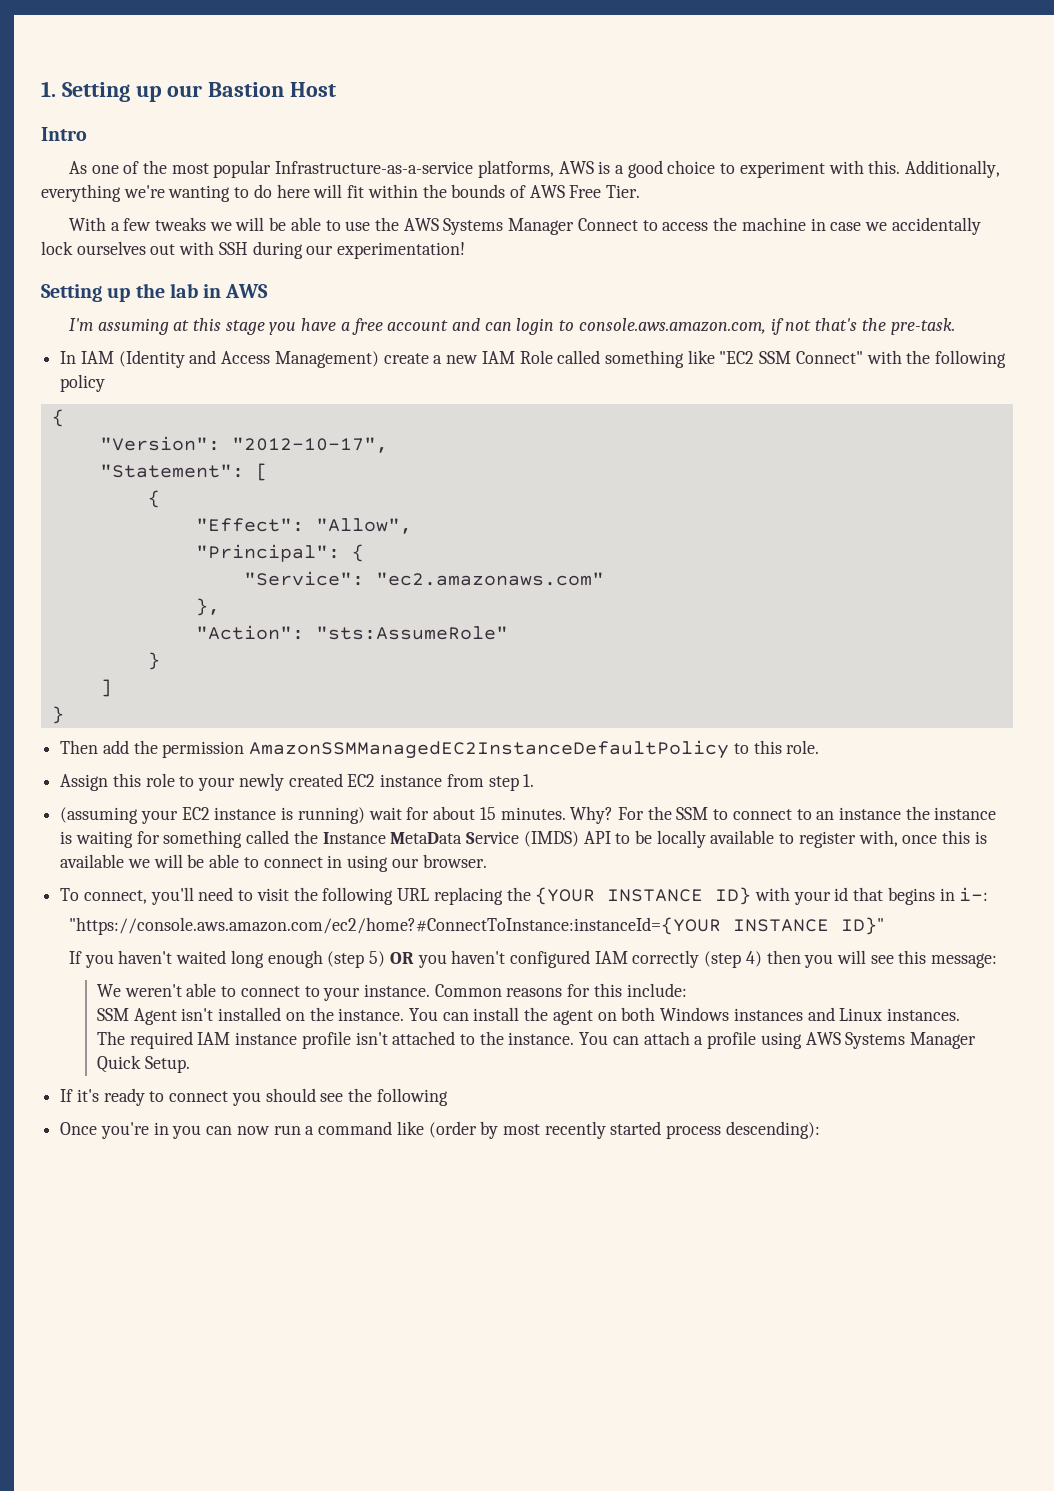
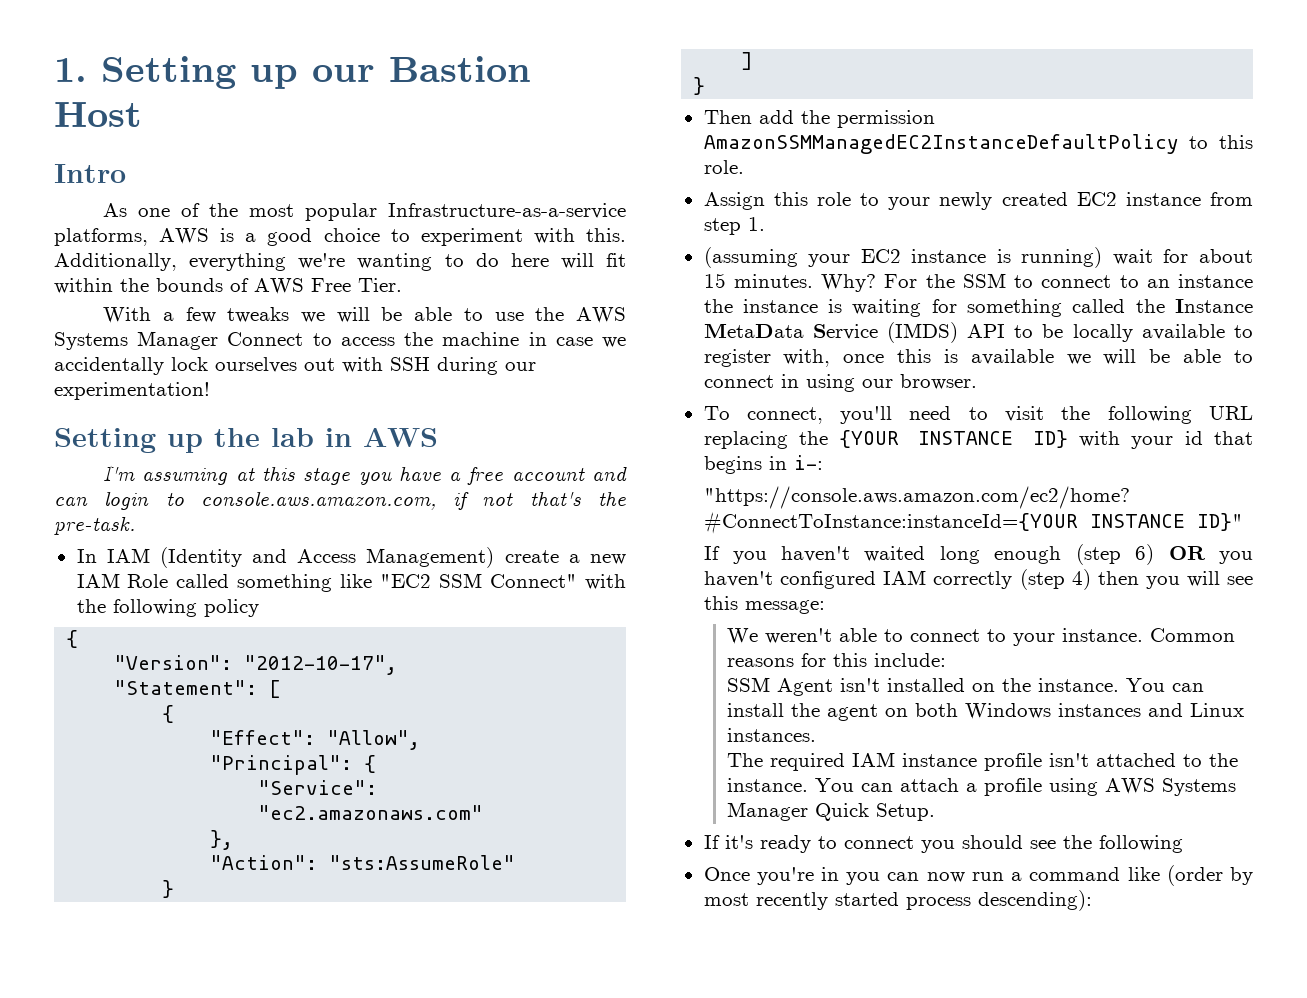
- If you haven't waited long enough (step 5) OR you haven't configured IAM correctly (step 4) then you will see this message:
+ If you haven't waited long enough (step 6) OR you haven't configured IAM correctly (step 4) then you will see this message:

